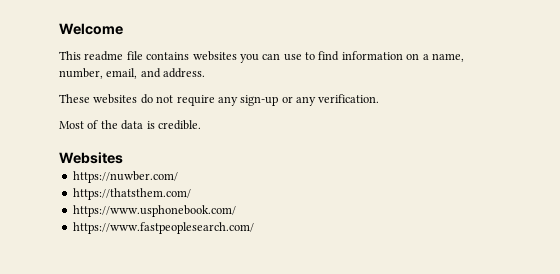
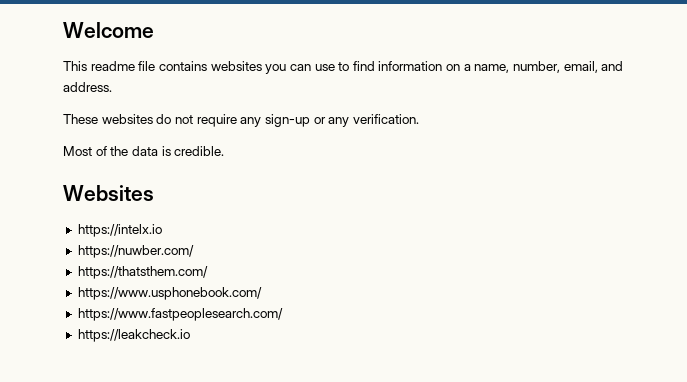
+ https://intelx.io
+ https://leakcheck.io

